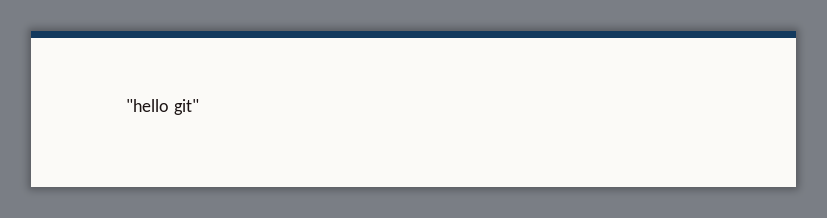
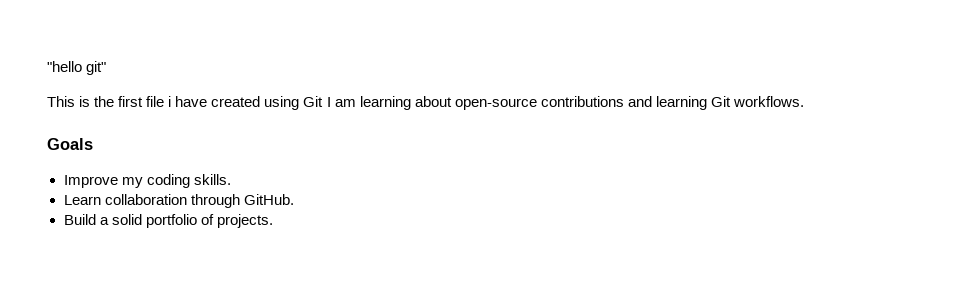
+ This is the first file i have created using Git I am learning about open-source contributions and learning Git workflows.
+ Goals
+ Improve my coding skills.
+ Learn collaboration through GitHub.
+ Build a solid portfolio of projects.

